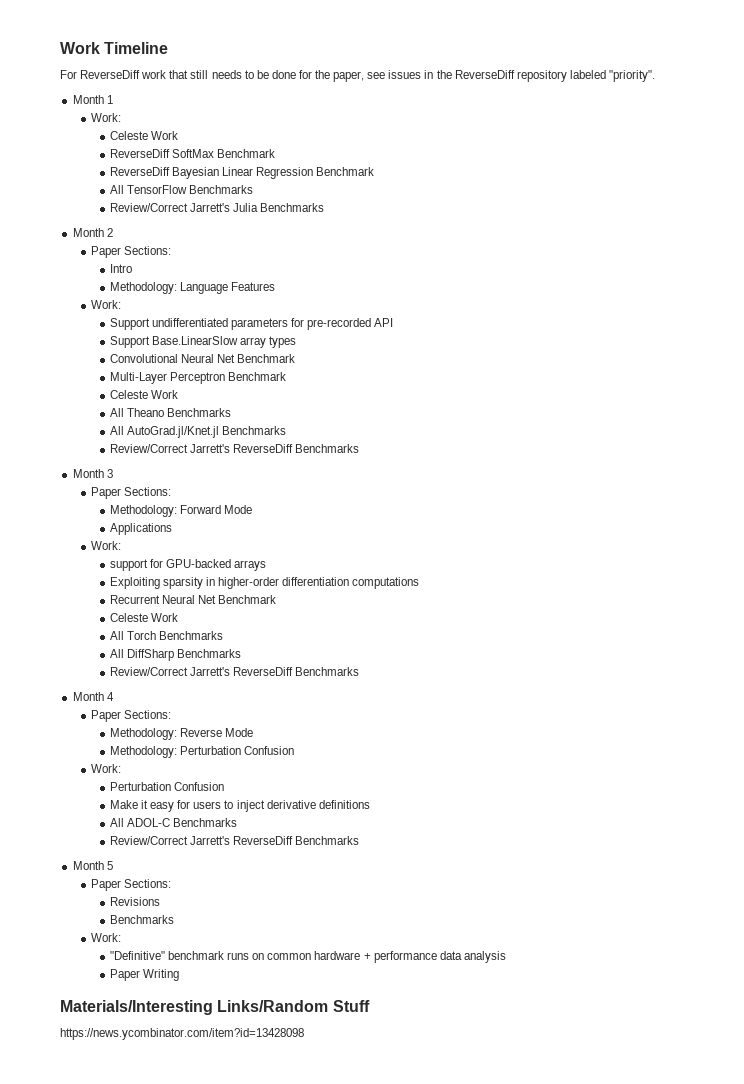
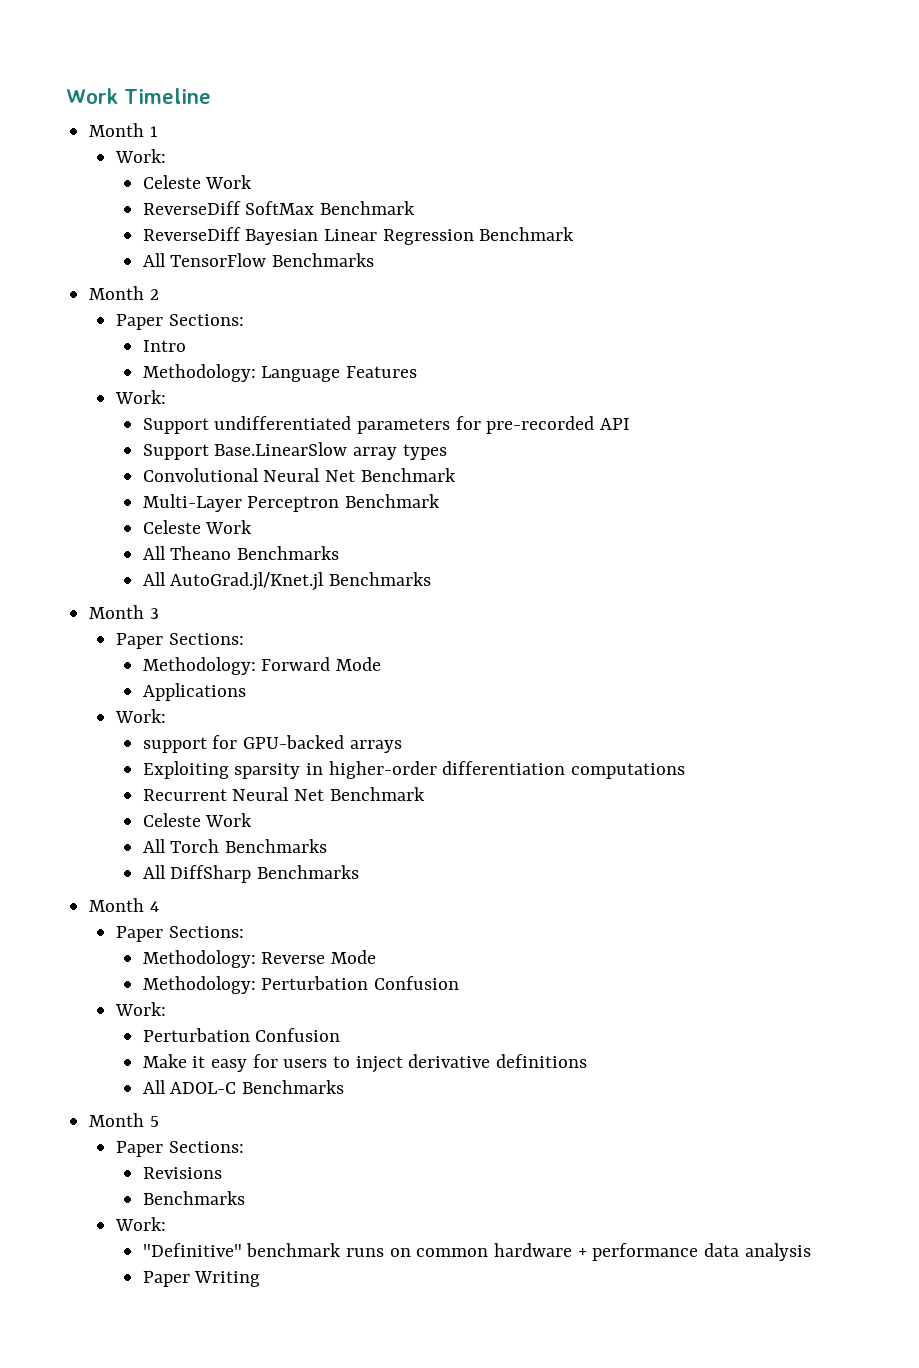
- For ReverseDiff work that still needs to be done for the paper, see issues in the ReverseDiff repository labeled "priority".
- Review/Correct Jarrett's Julia Benchmarks
  All AutoGrad.jl/Knet.jl Benchmarks
- Review/Correct Jarrett's ReverseDiff Benchmarks
  All DiffSharp Benchmarks
- Review/Correct Jarrett's ReverseDiff Benchmarks
  All ADOL-C Benchmarks
- Review/Correct Jarrett's ReverseDiff Benchmarks
- Materials/Interesting Links/Random Stuff
- https://news.ycombinator.com/item?id=13428098

